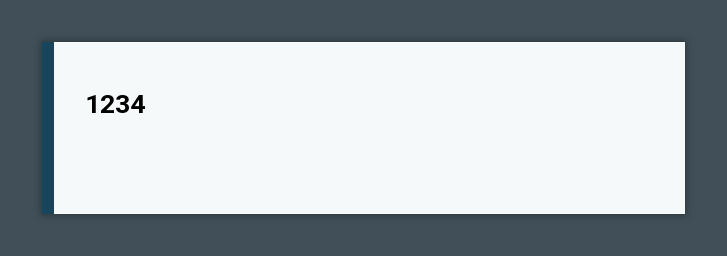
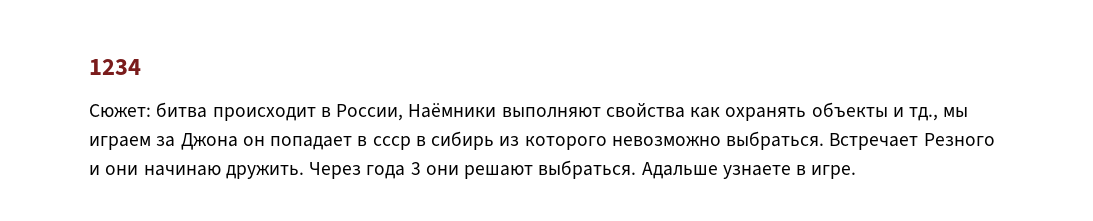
+ Сюжет: битва происходит в России, Наёмники выполняют свойства как охранять объекты и тд., мы играем за Джона он попадает в ссср в сибирь из которого невозможно выбраться. Встречает Резного и они начинаю дружить. Через года 3 они решают выбраться. Адальше узнаете в игре.

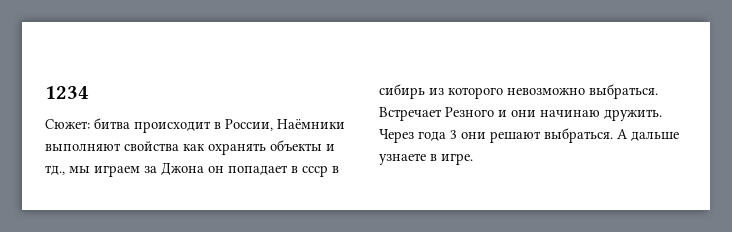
- Адальше узнаете в игре.
+ А дальше узнаете в игре.

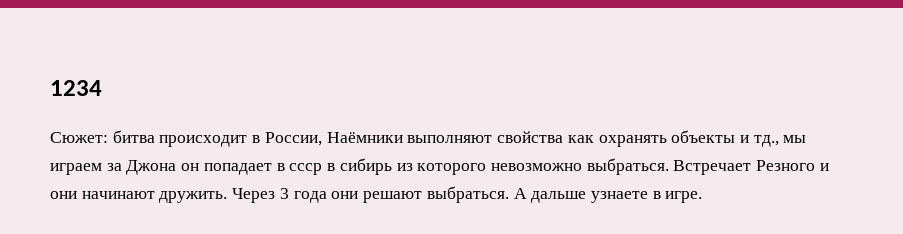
- Встречает Резного и они начинаю дружить.
+ Встречает Резного и они начинают дружить.
- Через года 3 они решают выбраться.
+ Через 3 года они решают выбраться.

